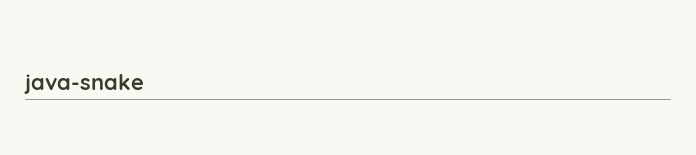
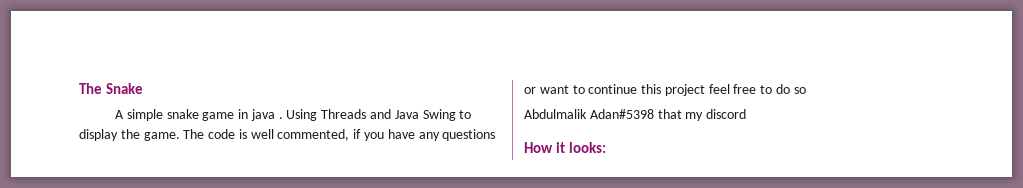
- java-snake
+ The Snake
+ A simple snake game in java . Using Threads and Java Swing to display the game. The code is well commented, if you have any questions or want to continue this project feel free to do so
+ Abdulmalik Adan#5398 that my discord
+ How it looks:

